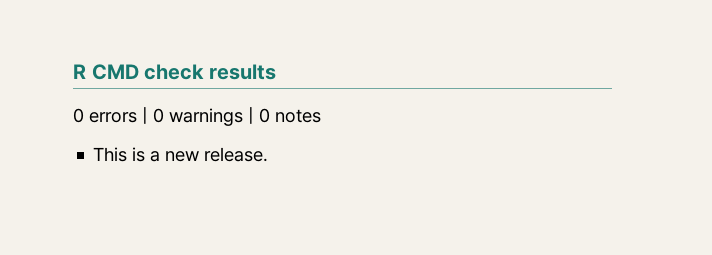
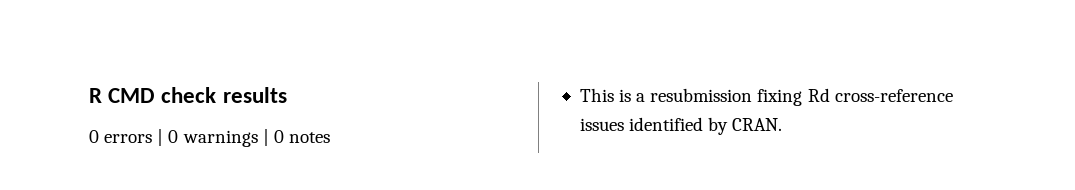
- This is a new release.
+ This is a resubmission fixing Rd cross-reference issues identified by CRAN.

